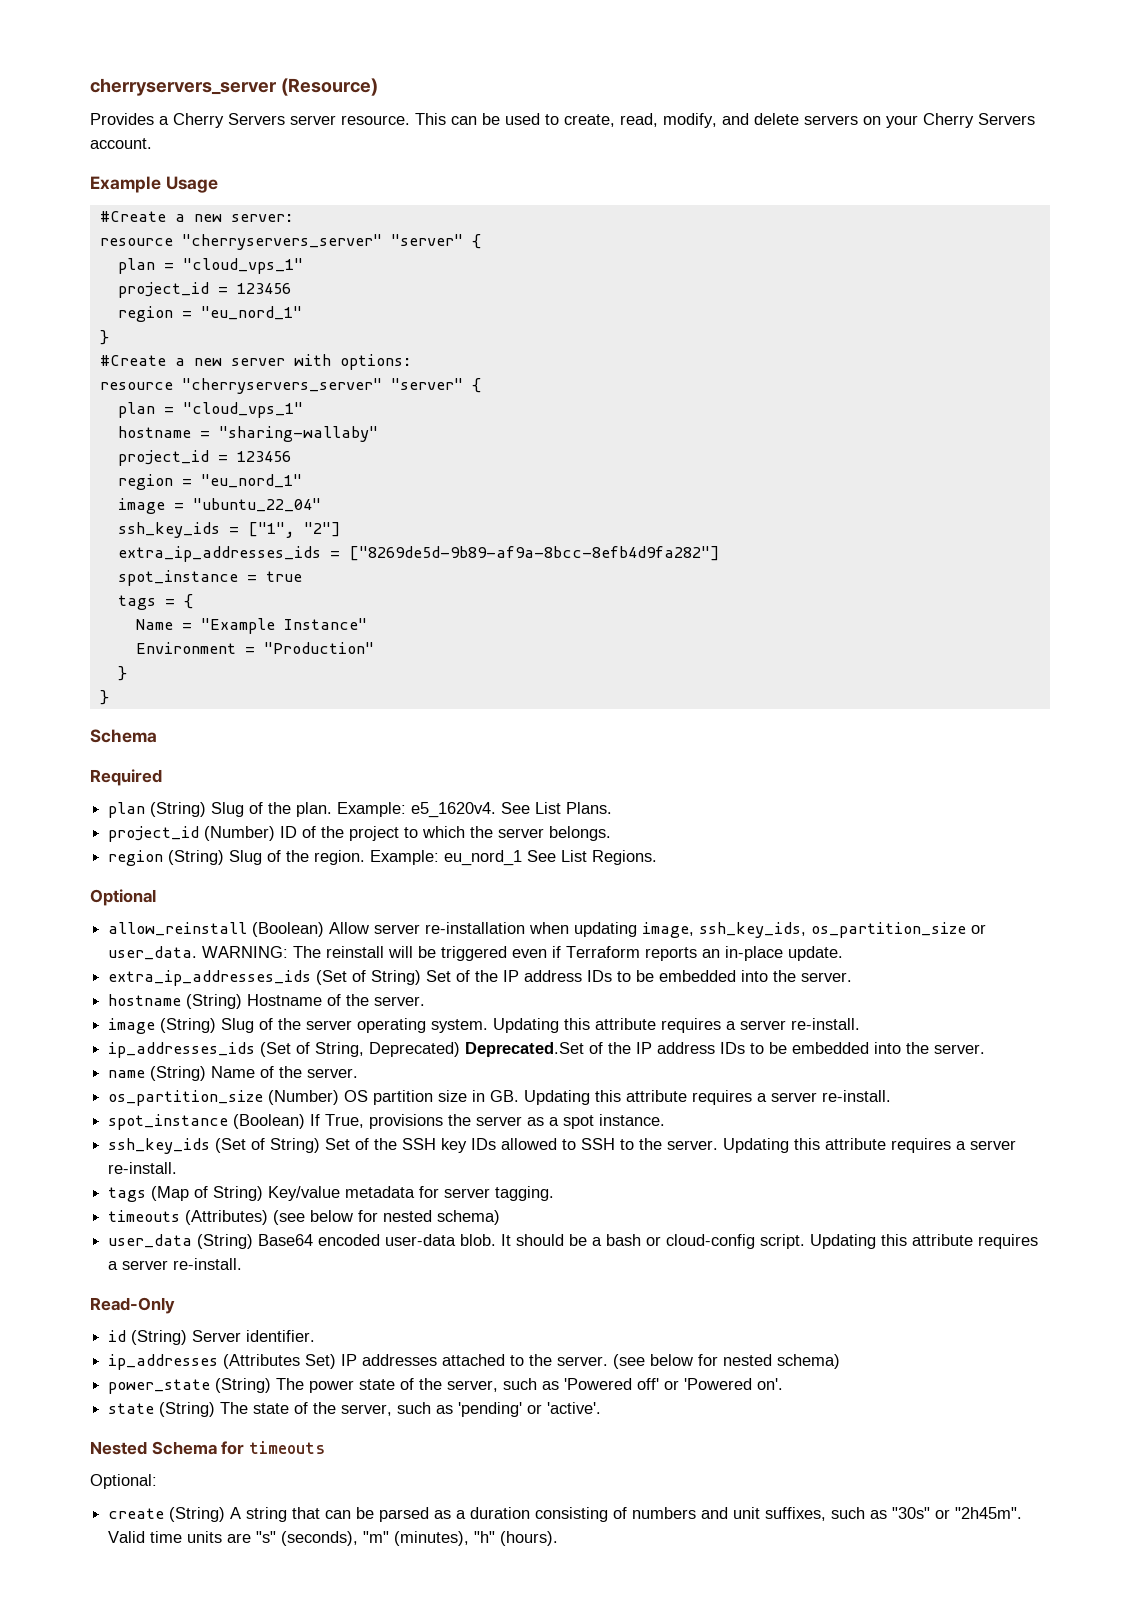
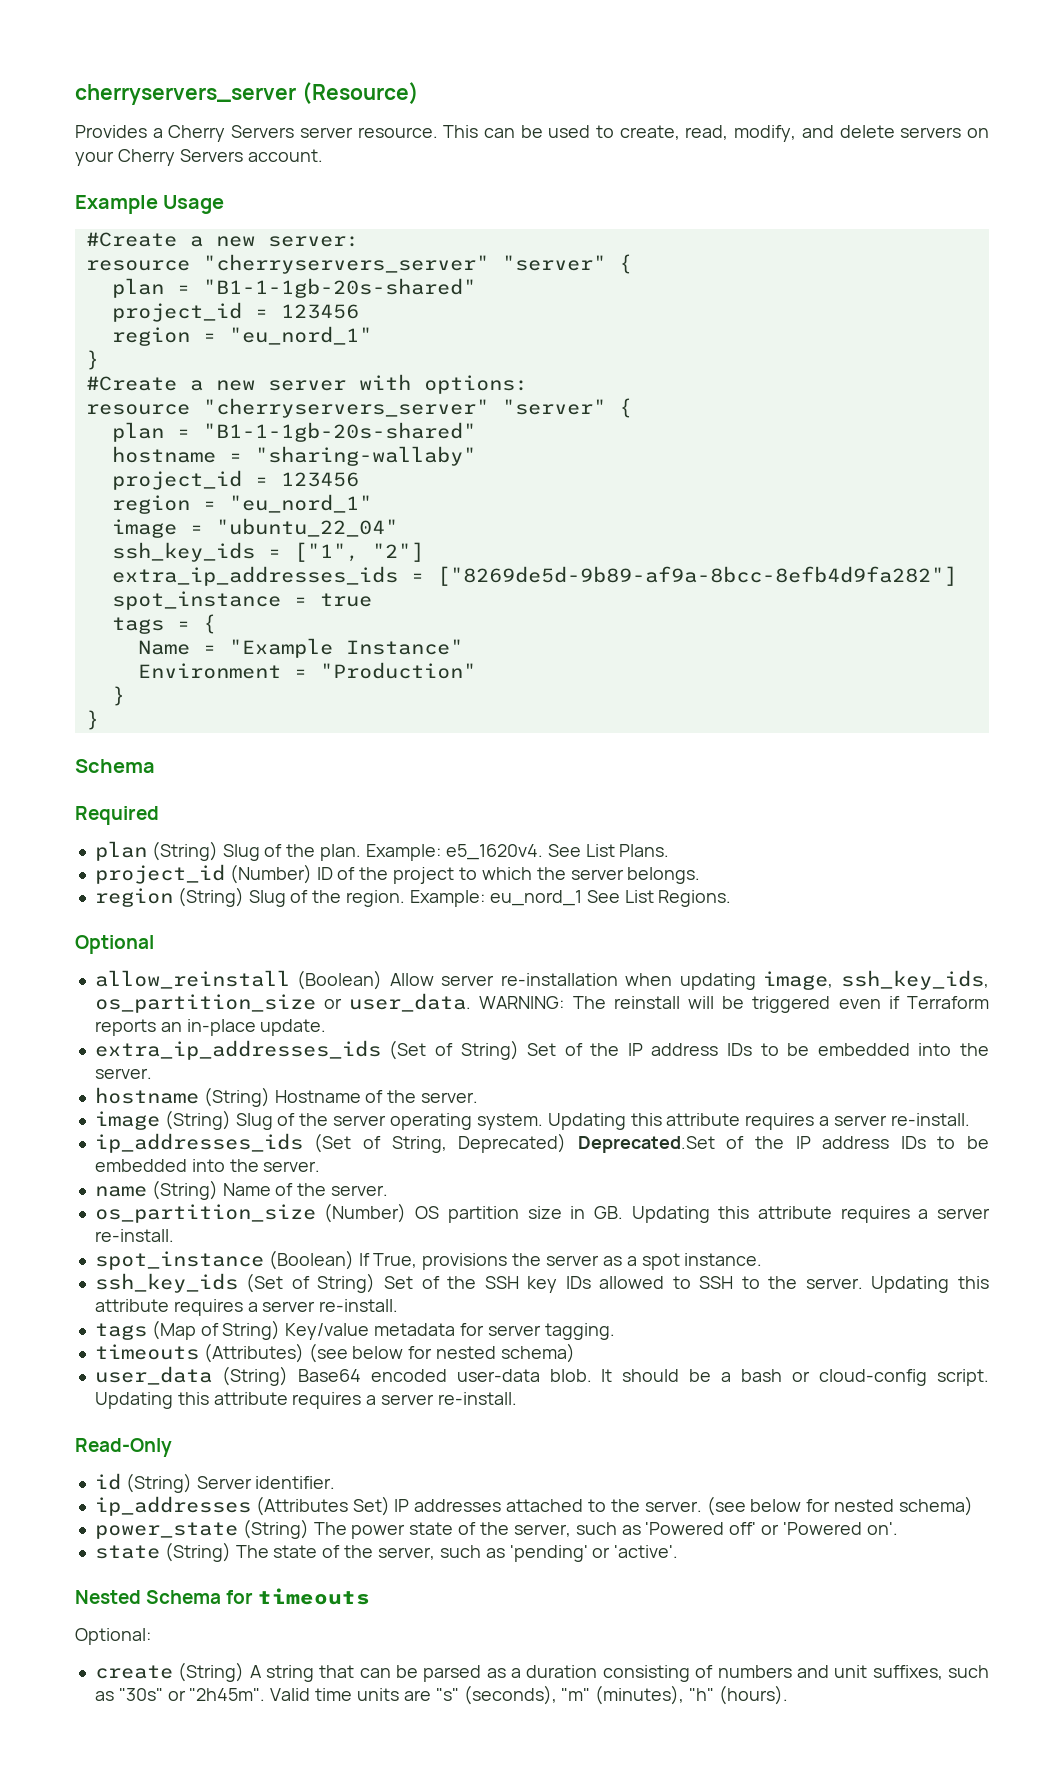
  #Create a new server:
  resource "cherryservers_server" "server" {
- plan = "cloud_vps_1"
+ plan = "B1-1-1gb-20s-shared"
  #Create a new server with options:
  resource "cherryservers_server" "server" {
- plan = "cloud_vps_1"
+ plan = "B1-1-1gb-20s-shared"

